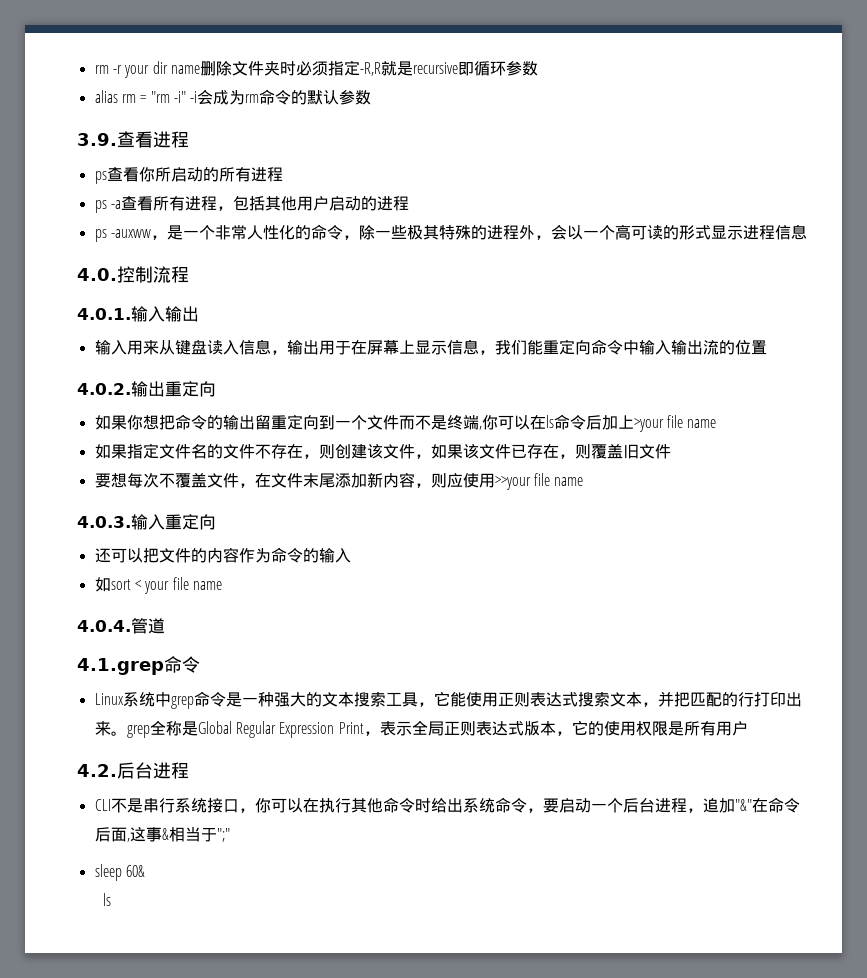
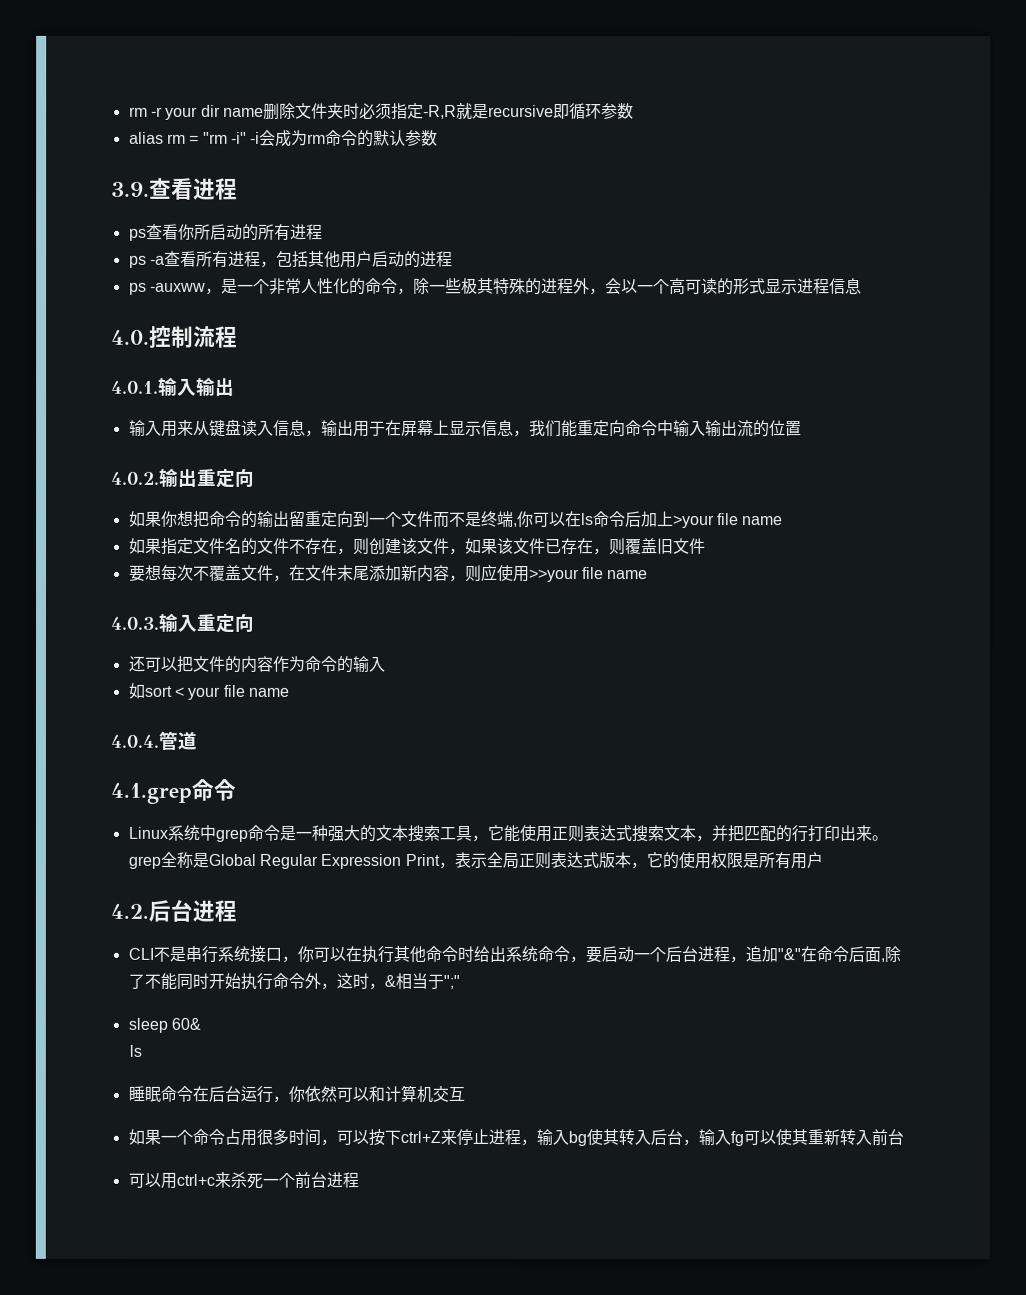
- CLI不是串行系统接口，你可以在执行其他命令时给出系统命令，要启动一个后台进程，追加"&"在命令后面,这事&相当于";"
+ CLI不是串行系统接口，你可以在执行其他命令时给出系统命令，要启动一个后台进程，追加"&"在命令后面,除了不能同时开始执行命令外，这时，&相当于";"
+ 睡眠命令在后台运行，你依然可以和计算机交互
+ 如果一个命令占用很多时间，可以按下ctrl+Z来停止进程，输入bg使其转入后台，输入fg可以使其重新转入前台
+ 可以用ctrl+c来杀死一个前台进程

